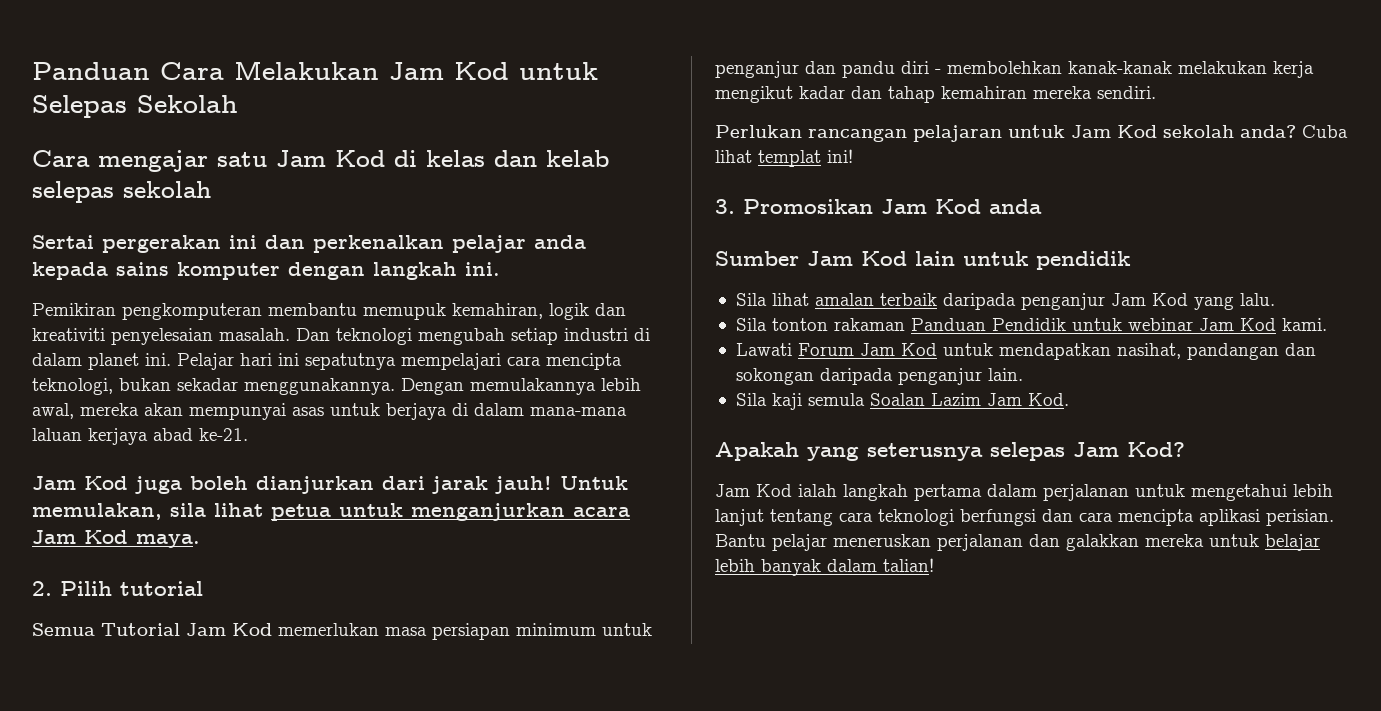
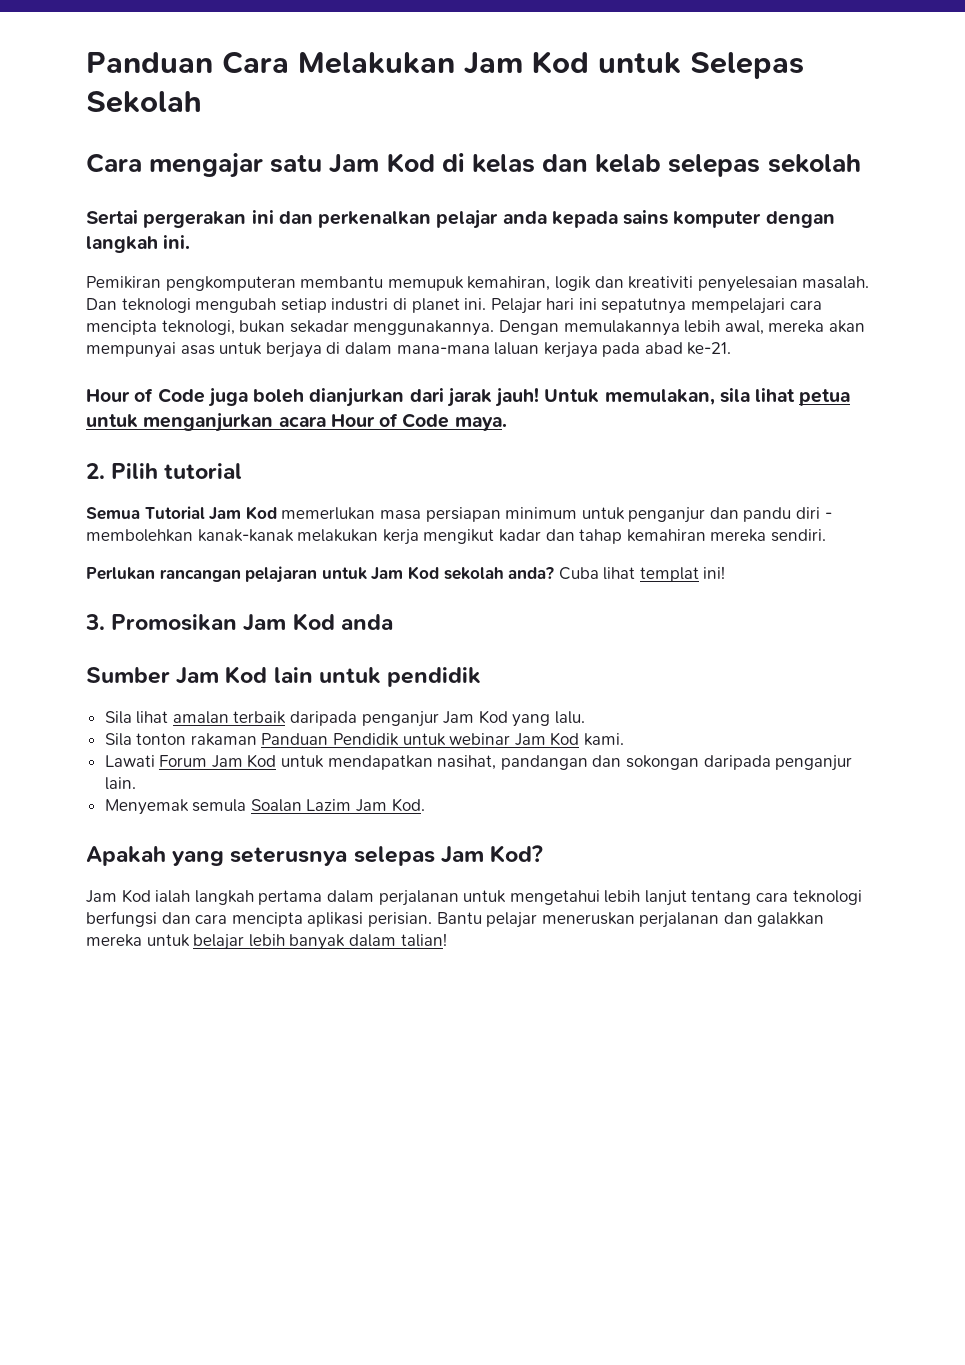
- Dan teknologi mengubah setiap industri di dalam planet ini.
+ Dan teknologi mengubah setiap industri di planet ini.
- Dengan memulakannya lebih awal, mereka akan mempunyai asas untuk berjaya di dalam mana-mana laluan kerjaya abad ke-21.
+ Dengan memulakannya lebih awal, mereka akan mempunyai asas untuk berjaya di dalam mana-mana laluan kerjaya pada abad ke-21.
- Jam Kod juga boleh dianjurkan dari jarak jauh!
+ Hour of Code juga boleh dianjurkan dari jarak jauh!
- Untuk memulakan, sila lihat petua untuk menganjurkan acara Jam Kod maya.
+ Untuk memulakan, sila lihat petua untuk menganjurkan acara Hour of Code maya.
- Sila kaji semula Soalan Lazim Jam Kod.
+ Menyemak semula Soalan Lazim Jam Kod.

